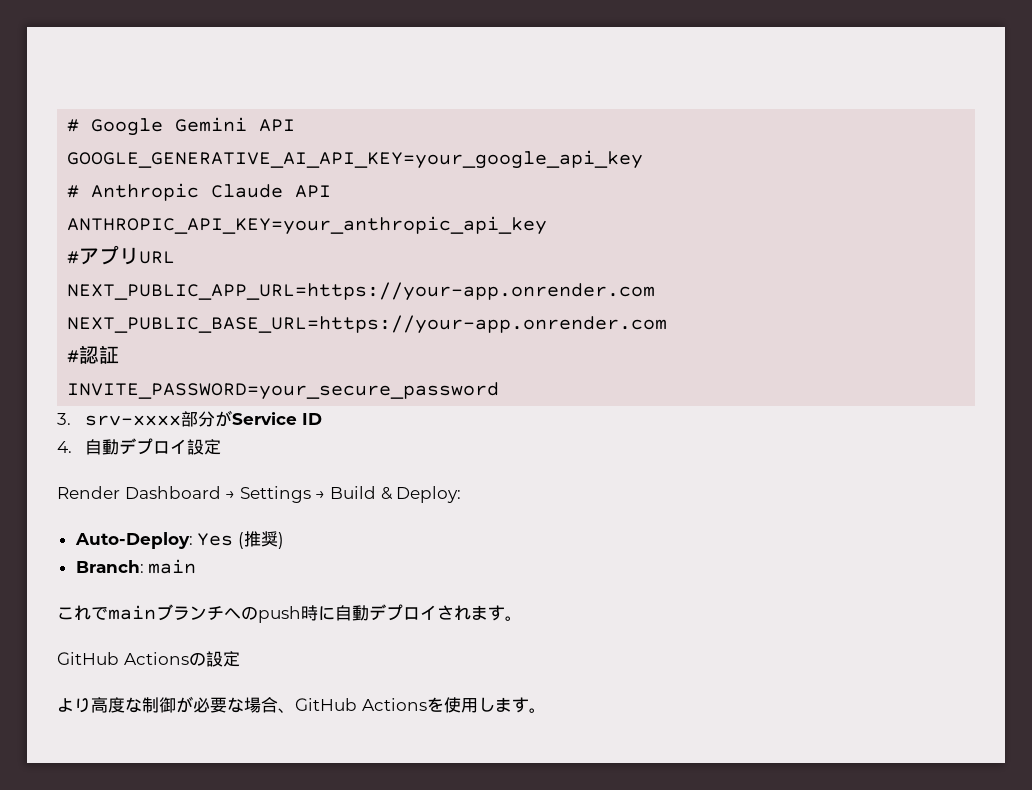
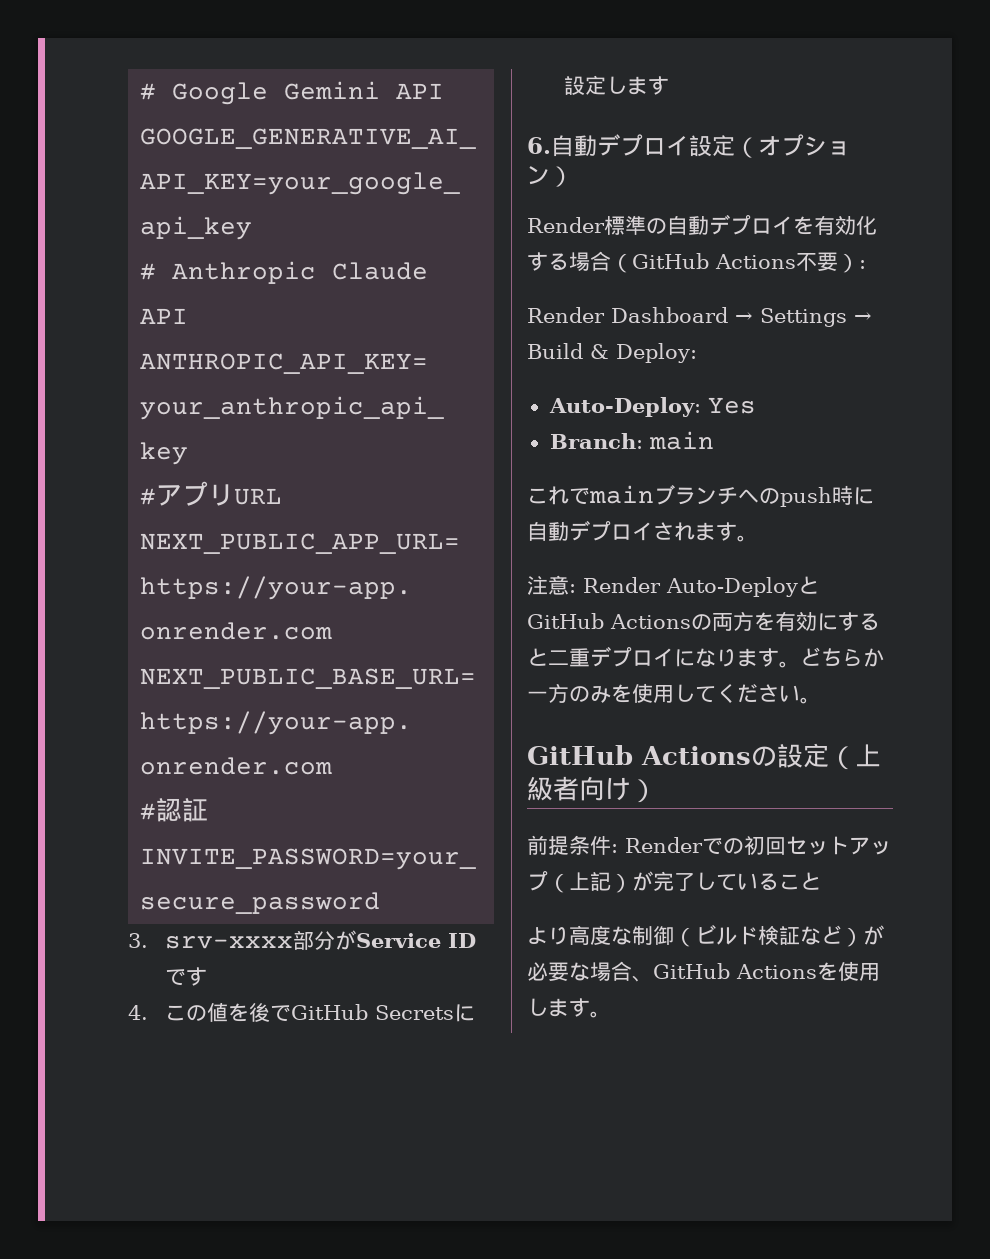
- 3. srv-xxxx部分がService ID
+ 3. srv-xxxx部分がService IDです
- 4.自動デプロイ設定
+ 4.この値を後でGitHub Secretsに設定します
+ 6.自動デプロイ設定（オプション）
+ Render標準の自動デプロイを有効化する場合（GitHub Actions不要）:
- Auto-Deploy: Yes (推奨)
+ Auto-Deploy: Yes
- GitHub Actionsの設定
+ 注意: Render Auto-DeployとGitHub Actionsの両方を有効にすると二重デプロイになります。どちらか一方のみを使用してください。
+ GitHub Actionsの設定（上級者向け）
+ 前提条件: Renderでの初回セットアップ（上記）が完了していること
- より高度な制御が必要な場合、GitHub Actionsを使用します。
+ より高度な制御（ビルド検証など）が必要な場合、GitHub Actionsを使用します。

